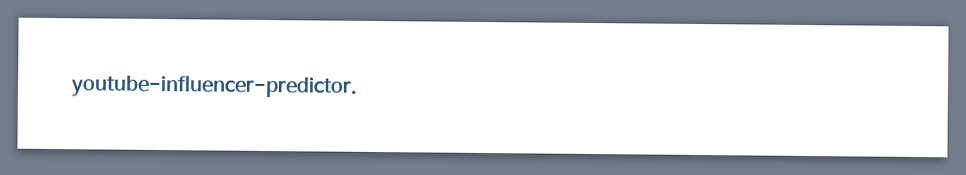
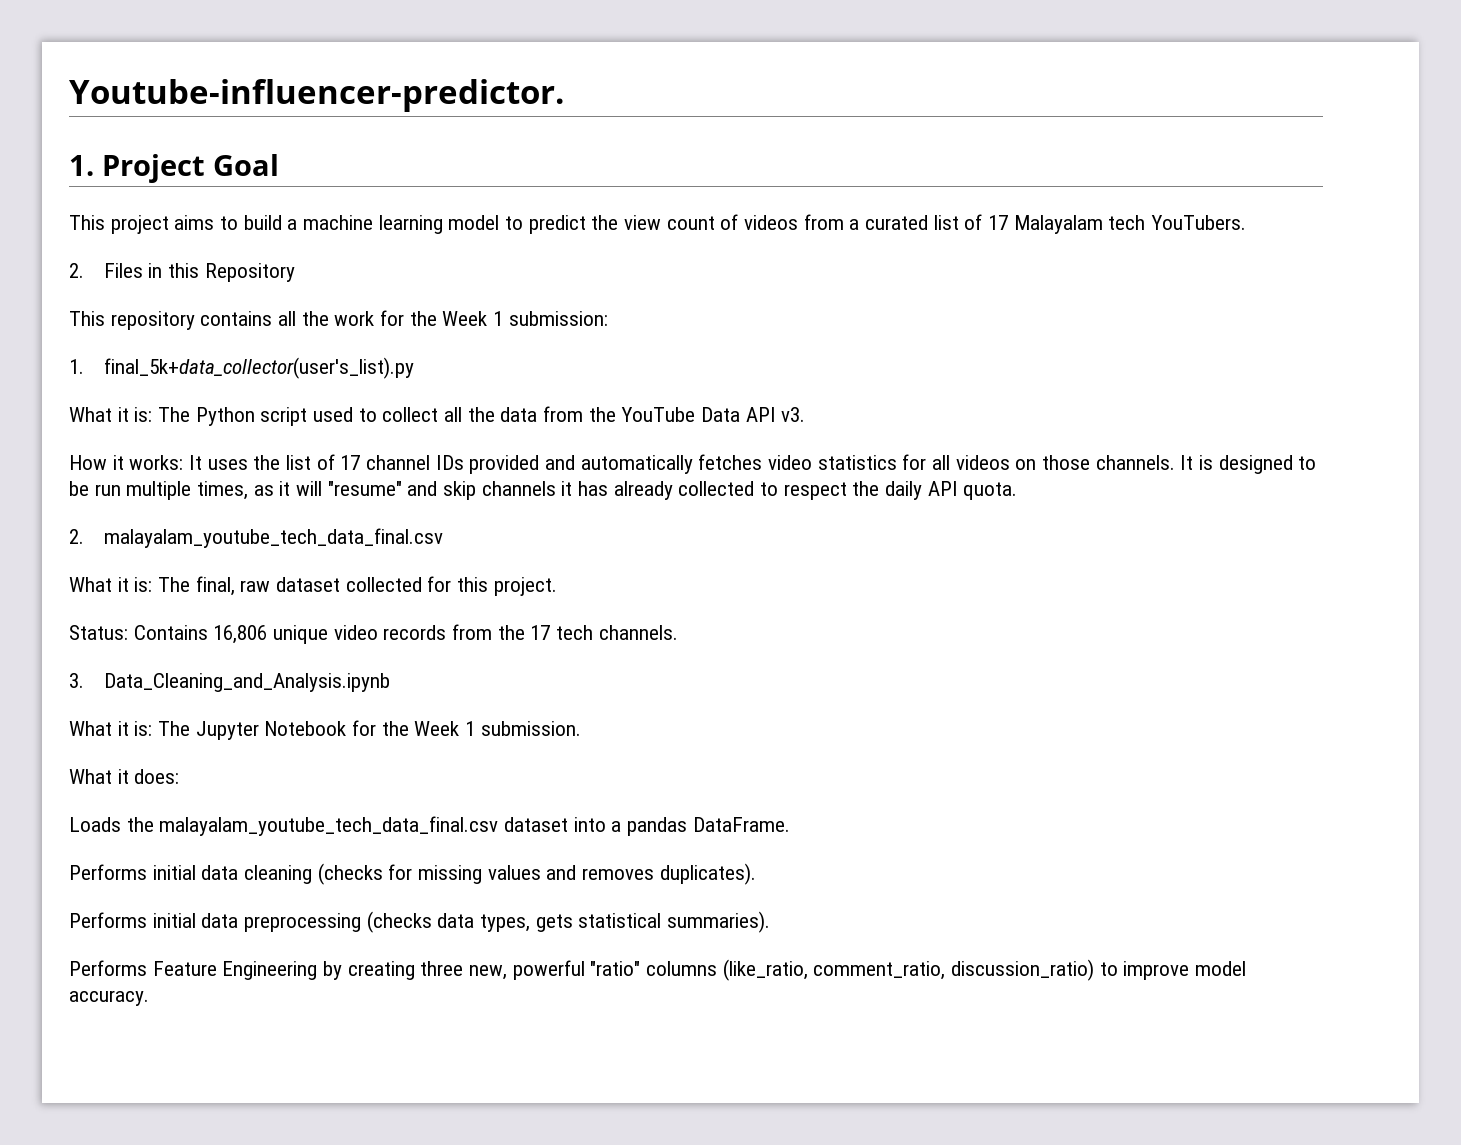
- youtube-influencer-predictor.
+ Youtube-influencer-predictor.
+ 1. Project Goal
+ This project aims to build a machine learning model to predict the view count of videos from a curated list of 17 Malayalam tech YouTubers.
+ 2. Files in this Repository
+ This repository contains all the work for the Week 1 submission:
+ 1. final_5k+data_collector(user's_list).py
+ What it is: The Python script used to collect all the data from the YouTube Data API v3.
+ How it works: It uses the list of 17 channel IDs provided and automatically fetches video statistics for all videos on those channels. It is designed to be run multiple times, as it will "resume" and skip channels it has already collected to respect the daily API quota.
+ 2. malayalam_youtube_tech_data_final.csv
+ What it is: The final, raw dataset collected for this project.
+ Status: Contains 16,806 unique video records from the 17 tech channels.
+ 3. Data_Cleaning_and_Analysis.ipynb
+ What it is: The Jupyter Notebook for the Week 1 submission.
+ What it does:
+ Loads the malayalam_youtube_tech_data_final.csv dataset into a pandas DataFrame.
+ Performs initial data cleaning (checks for missing values and removes duplicates).
+ Performs initial data preprocessing (checks data types, gets statistical summaries).
+ Performs Feature Engineering by creating three new, powerful "ratio" columns (like_ratio, comment_ratio, discussion_ratio) to improve model accuracy.

